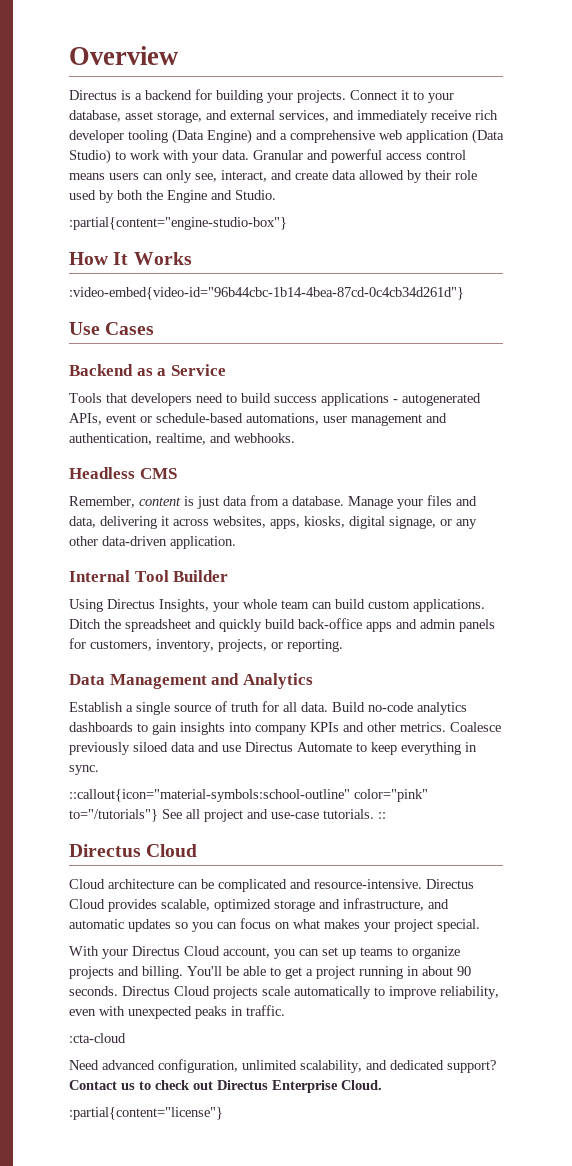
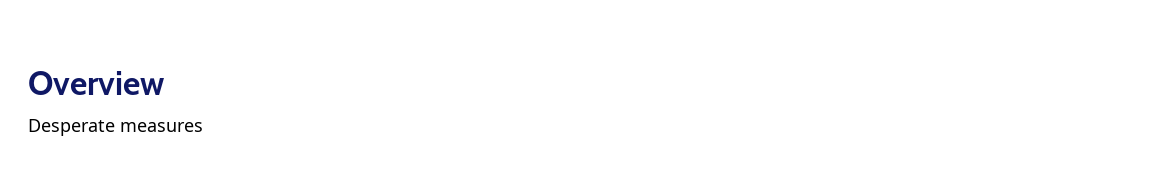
- Directus is a backend for building your projects. Connect it to your database, asset storage, and external services, and immediately receive rich developer tooling (Data Engine) and a comprehensive web application (Data Studio) to work with your data. Granular and powerful access control means users can only see, interact, and create data allowed by their role used by both the Engine and Studio.
- :partial{content="engine-studio-box"}
- How It Works
- :video-embed{video-id="96b44cbc-1b14-4bea-87cd-0c4cb34d261d"}
- Use Cases
- Backend as a Service
- Tools that developers need to build success applications - autogenerated APIs, event or schedule-based automations, user management and authentication, realtime, and webhooks.
- Headless CMS
- Remember, content is just data from a database. Manage your files and data, delivering it across websites, apps, kiosks, digital signage, or any other data-driven application.
- Internal Tool Builder
- Using Directus Insights, your whole team can build custom applications. Ditch the spreadsheet and quickly build back-office apps and admin panels for customers, inventory, projects, or reporting.
- Data Management and Analytics
- Establish a single source of truth for all data. Build no-code analytics dashboards to gain insights into company KPIs and other metrics. Coalesce previously siloed data and use Directus Automate to keep everything in sync.
- ::callout{icon="material-symbols:school-outline" color="pink" to="/tutorials"} See all project and use-case tutorials. ::
- Directus Cloud
- Cloud architecture can be complicated and resource-intensive. Directus Cloud provides scalable, optimized storage and infrastructure, and automatic updates so you can focus on what makes your project special.
- With your Directus Cloud account, you can set up teams to organize projects and billing. You'll be able to get a project running in about 90 seconds. Directus Cloud projects scale automatically to improve reliability, even with unexpected peaks in traffic.
- :cta-cloud
- Need advanced configuration, unlimited scalability, and dedicated support? Contact us to check out Directus Enterprise Cloud.
- :partial{content="license"}
+ Desperate measures

